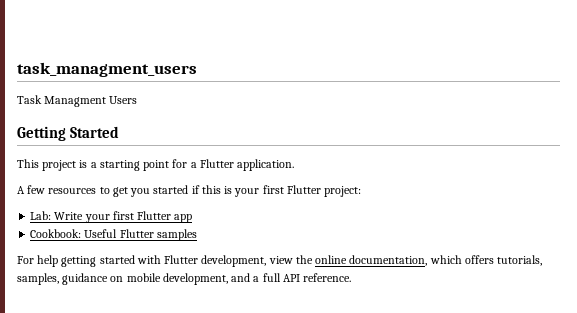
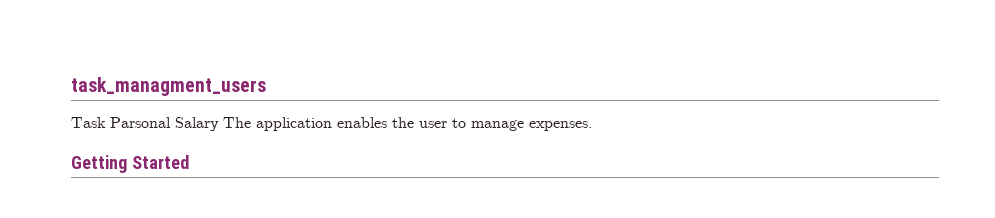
- Task Managment Users
+ Task Parsonal Salary The application enables the user to manage expenses.
  Getting Started
- This project is a starting point for a Flutter application.
- A few resources to get you started if this is your first Flutter project:
- Lab: Write your first Flutter app
- Cookbook: Useful Flutter samples
- For help getting started with Flutter development, view the online documentation, which offers tutorials, samples, guidance on mobile development, and a full API reference.

